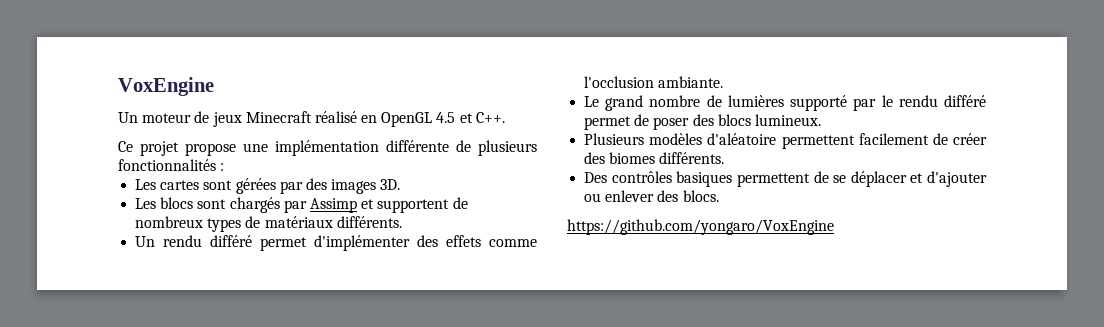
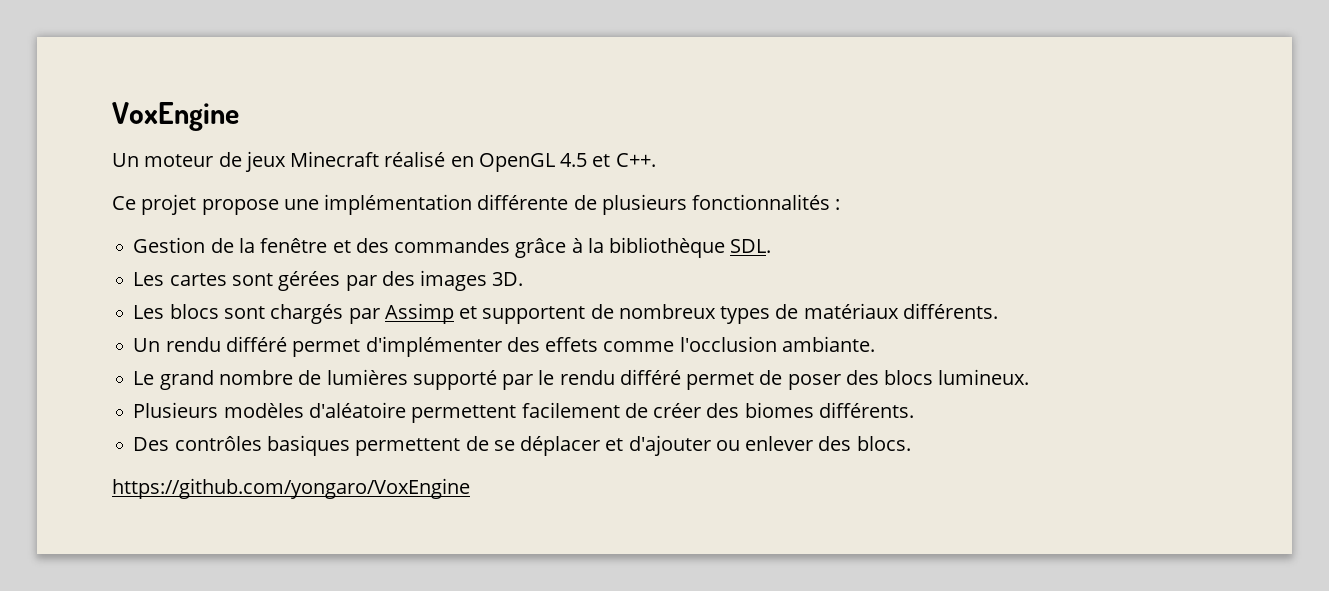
+ Gestion de la fenêtre et des commandes grâce à la bibliothèque SDL.

